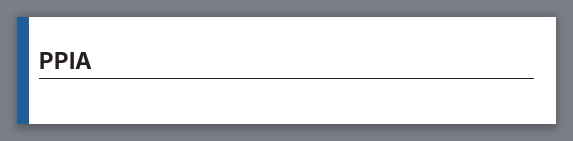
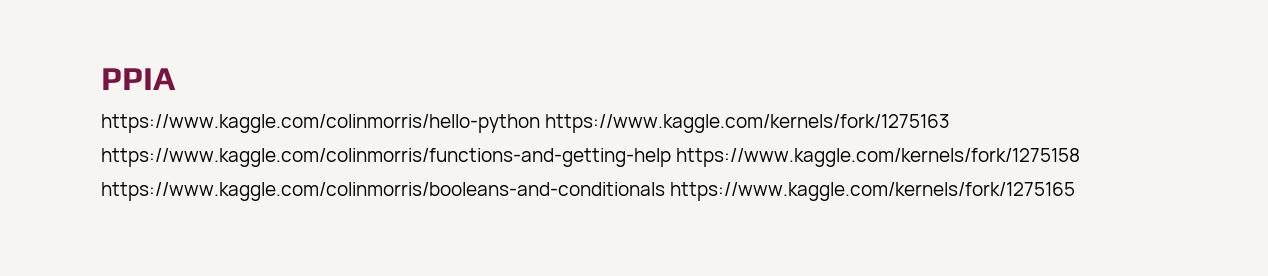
+ https://www.kaggle.com/colinmorris/hello-python https://www.kaggle.com/kernels/fork/1275163
+ https://www.kaggle.com/colinmorris/functions-and-getting-help https://www.kaggle.com/kernels/fork/1275158
+ https://www.kaggle.com/colinmorris/booleans-and-conditionals https://www.kaggle.com/kernels/fork/1275165

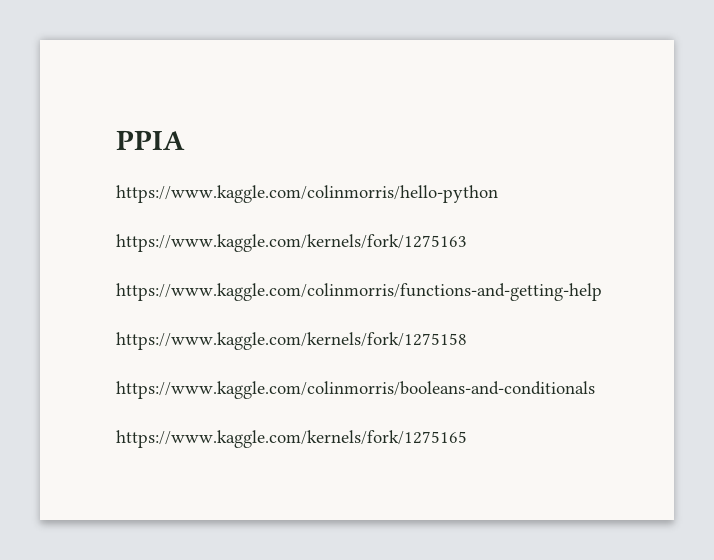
- https://www.kaggle.com/colinmorris/hello-python https://www.kaggle.com/kernels/fork/1275163
+ https://www.kaggle.com/colinmorris/hello-python
+ https://www.kaggle.com/kernels/fork/1275163
- https://www.kaggle.com/colinmorris/functions-and-getting-help https://www.kaggle.com/kernels/fork/1275158
+ https://www.kaggle.com/colinmorris/functions-and-getting-help
+ https://www.kaggle.com/kernels/fork/1275158
- https://www.kaggle.com/colinmorris/booleans-and-conditionals https://www.kaggle.com/kernels/fork/1275165
+ https://www.kaggle.com/colinmorris/booleans-and-conditionals
+ https://www.kaggle.com/kernels/fork/1275165

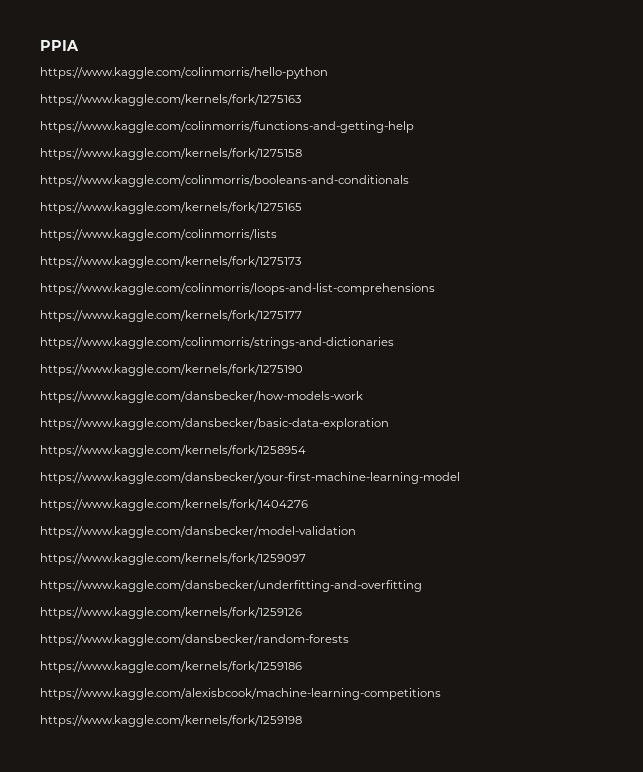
+ https://www.kaggle.com/colinmorris/lists
+ https://www.kaggle.com/kernels/fork/1275173
+ https://www.kaggle.com/colinmorris/loops-and-list-comprehensions
+ https://www.kaggle.com/kernels/fork/1275177
+ https://www.kaggle.com/colinmorris/strings-and-dictionaries
+ https://www.kaggle.com/kernels/fork/1275190
+ https://www.kaggle.com/dansbecker/how-models-work
+ https://www.kaggle.com/dansbecker/basic-data-exploration
+ https://www.kaggle.com/kernels/fork/1258954
+ https://www.kaggle.com/dansbecker/your-first-machine-learning-model
+ https://www.kaggle.com/kernels/fork/1404276
+ https://www.kaggle.com/dansbecker/model-validation
+ https://www.kaggle.com/kernels/fork/1259097
+ https://www.kaggle.com/dansbecker/underfitting-and-overfitting
+ https://www.kaggle.com/kernels/fork/1259126
+ https://www.kaggle.com/dansbecker/random-forests
+ https://www.kaggle.com/kernels/fork/1259186
+ https://www.kaggle.com/alexisbcook/machine-learning-competitions
+ https://www.kaggle.com/kernels/fork/1259198

